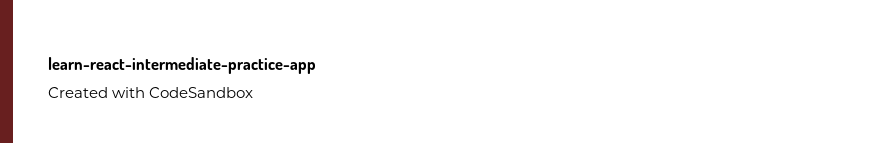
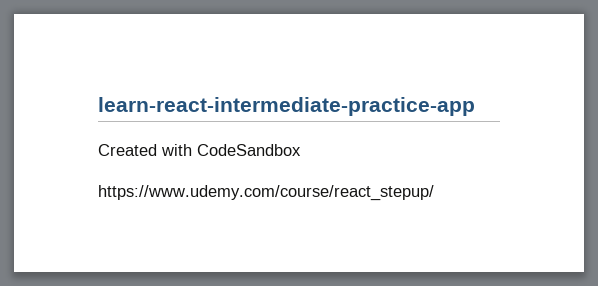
+ https://www.udemy.com/course/react_stepup/

